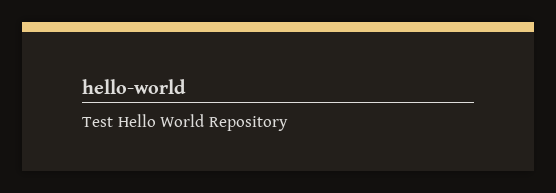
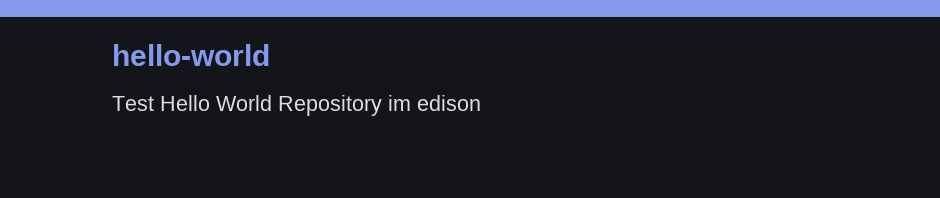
- Test Hello World Repository
+ Test Hello World Repository im edison

